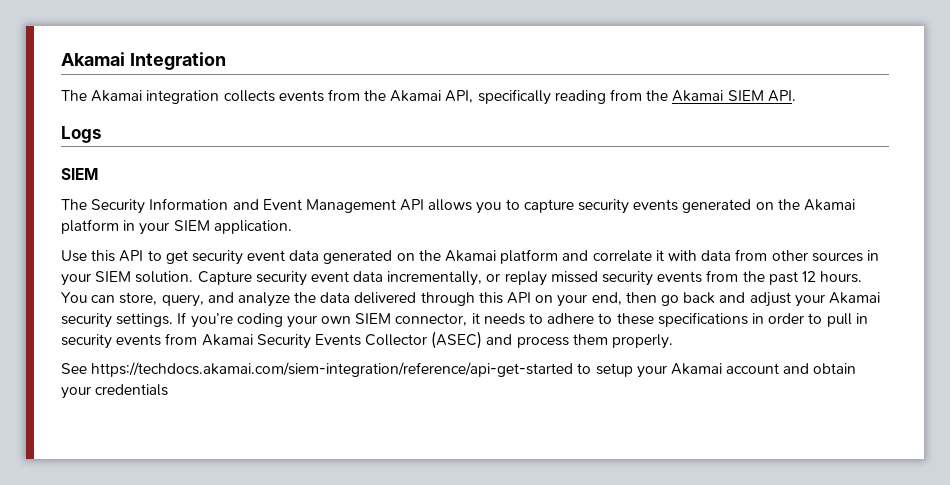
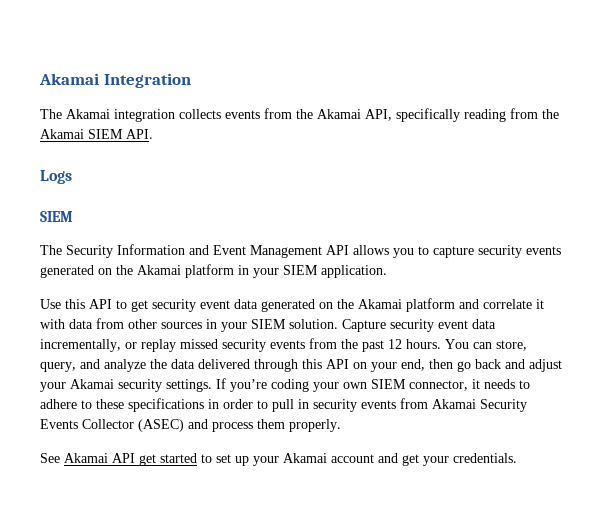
- See https://techdocs.akamai.com/siem-integration/reference/api-get-started to setup your Akamai account and obtain your credentials
+ See Akamai API get started to set up your Akamai account and get your credentials.

